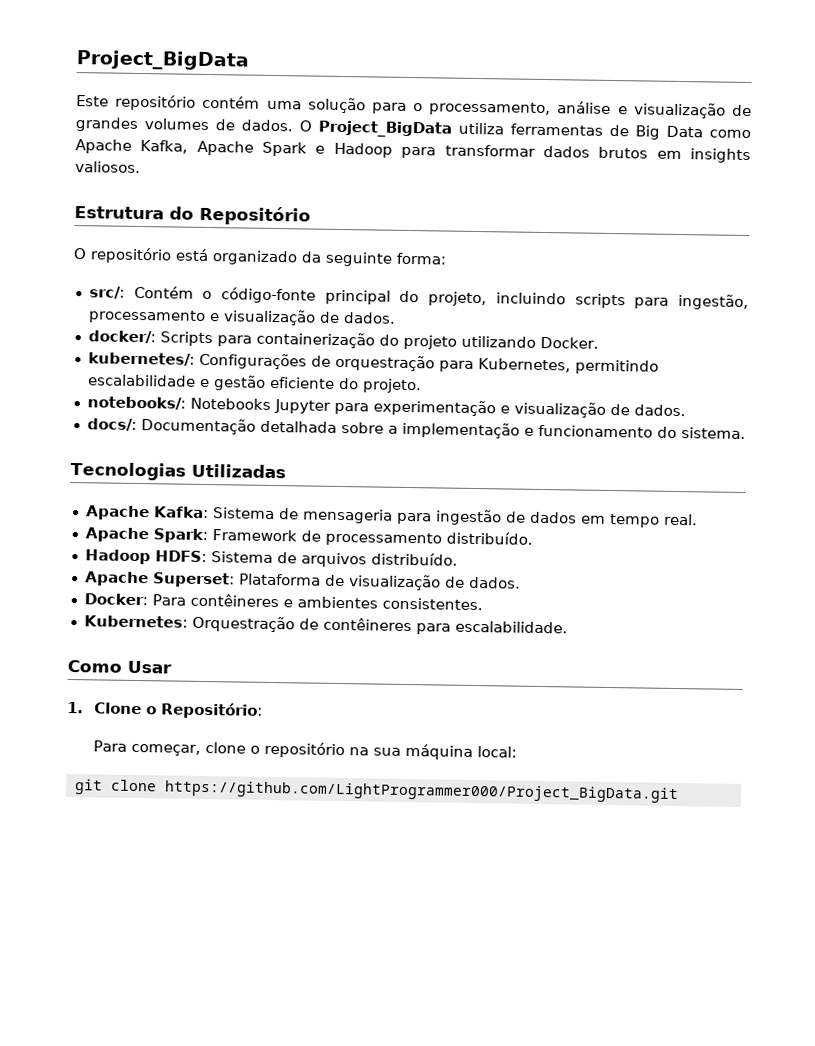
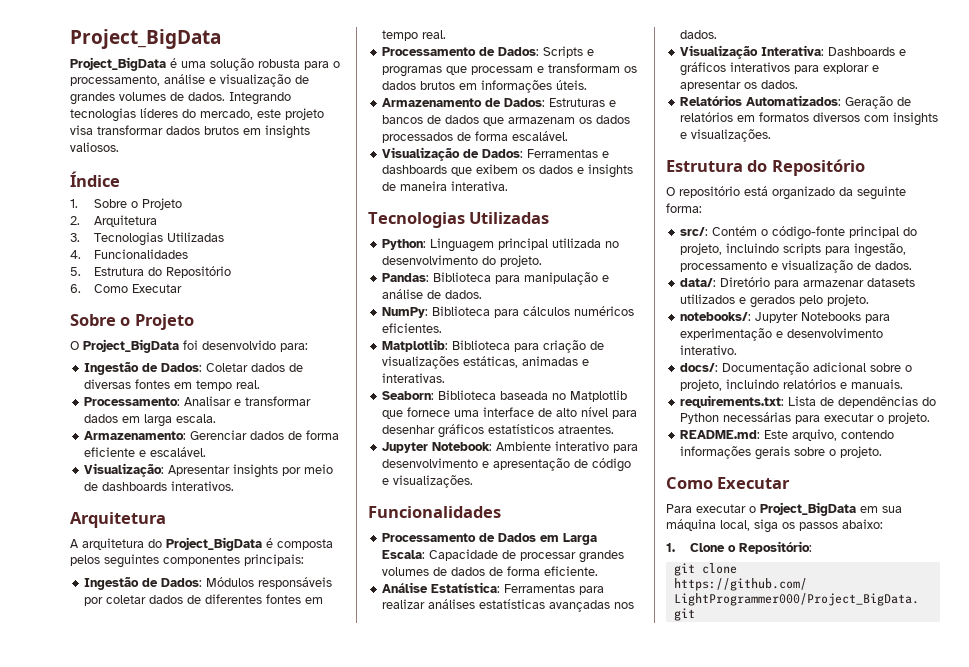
- Este repositório contém uma solução para o processamento, análise e visualização de grandes volumes de dados.
+ Project_BigData é uma solução robusta para o processamento, análise e visualização de grandes volumes de dados.
- O Project_BigData utiliza ferramentas de Big Data como Apache Kafka, Apache Spark e Hadoop para transformar dados brutos em insights valiosos.
+ Integrando tecnologias líderes do mercado, este projeto visa transformar dados brutos em insights valiosos.
+ Índice
+ 1. Sobre o Projeto
+ 2. Arquitetura
+ 3. Tecnologias Utilizadas
+ 4. Funcionalidades
+ 5. Estrutura do Repositório
+ 6. Como Executar
+ Sobre o Projeto
+ O Project_BigData foi desenvolvido para:
+ Ingestão de Dados: Coletar dados de diversas fontes em tempo real.
+ Processamento: Analisar e transformar dados em larga escala.
+ Armazenamento: Gerenciar dados de forma eficiente e escalável.
+ Visualização: Apresentar insights por meio de dashboards interativos.
+ Arquitetura
+ A arquitetura do Project_BigData é composta pelos seguintes componentes principais:
+ Ingestão de Dados: Módulos responsáveis por coletar dados de diferentes fontes em tempo real.
+ Processamento de Dados: Scripts e programas que processam e transformam os dados brutos em informações úteis.
+ Armazenamento de Dados: Estruturas e bancos de dados que armazenam os dados processados de forma escalável.
+ Visualização de Dados: Ferramentas e dashboards que exibem os dados e insights de maneira interativa.
+ Tecnologias Utilizadas
+ Python: Linguagem principal utilizada no desenvolvimento do projeto.
+ Pandas: Biblioteca para manipulação e análise de dados.
+ NumPy: Biblioteca para cálculos numéricos eficientes.
+ Matplotlib: Biblioteca para criação de visualizações estáticas, animadas e interativas.
+ Seaborn: Biblioteca baseada no Matplotlib que fornece uma interface de alto nível para desenhar gráficos estatísticos atraentes.
+ Jupyter Notebook: Ambiente interativo para desenvolvimento e apresentação de código e visualizações.
+ Funcionalidades
+ Processamento de Dados em Larga Escala: Capacidade de processar grandes volumes de dados de forma eficiente.
+ Análise Estatística: Ferramentas para realizar análises estatísticas avançadas nos dados.
+ Visualização Interativa: Dashboards e gráficos interativos para explorar e apresentar os dados.
+ Relatórios Automatizados: Geração de relatórios em formatos diversos com insights e visualizações.
- docker/: Scripts para containerização do projeto utilizando Docker.
- kubernetes/: Configurações de orquestração para Kubernetes, permitindo escalabilidade e gestão eficiente do projeto.
+ data/: Diretório para armazenar datasets utilizados e gerados pelo projeto.
- notebooks/: Notebooks Jupyter para experimentação e visualização de dados.
+ notebooks/: Jupyter Notebooks para experimentação e desenvolvimento interativo.
- docs/: Documentação detalhada sobre a implementação e funcionamento do sistema.
- Tecnologias Utilizadas
- Apache Kafka: Sistema de mensageria para ingestão de dados em tempo real.
- Apache Spark: Framework de processamento distribuído.
- Hadoop HDFS: Sistema de arquivos distribuído.
- Apache Superset: Plataforma de visualização de dados.
- Docker: Para contêineres e ambientes consistentes.
- Kubernetes: Orquestração de contêineres para escalabilidade.
- Como Usar
+ docs/: Documentação adicional sobre o projeto, incluindo relatórios e manuais.
+ requirements.txt: Lista de dependências do Python necessárias para executar o projeto.
+ README.md: Este arquivo, contendo informações gerais sobre o projeto.
+ Como Executar
+ Para executar o Project_BigData em sua máquina local, siga os passos abaixo:
  1. Clone o Repositório:
- Para começar, clone o repositório na sua máquina local:

